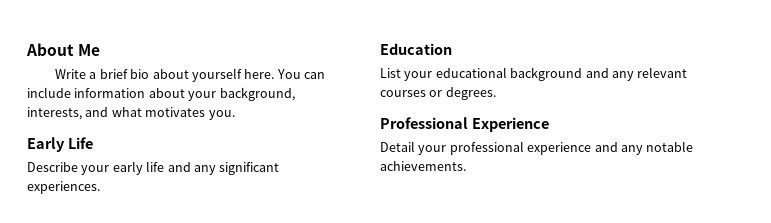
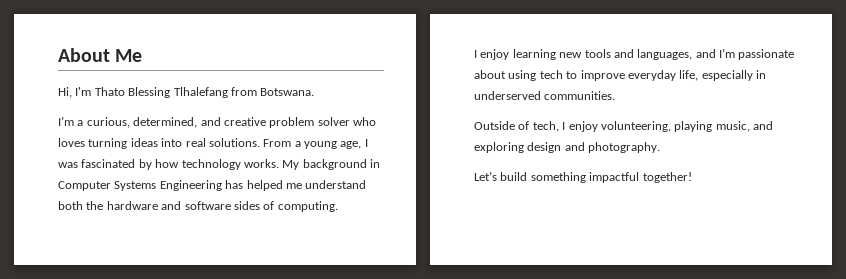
- Write a brief bio about yourself here. You can include information about your background, interests, and what motivates you.
- Early Life
- Describe your early life and any significant experiences.
- Education
- List your educational background and any relevant courses or degrees.
- Professional Experience
- Detail your professional experience and any notable achievements.
+ Hi, I'm Thato Blessing Tlhalefang from Botswana.
+ I’m a curious, determined, and creative problem solver who loves turning ideas into real solutions. From a young age, I was fascinated by how technology works. My background in Computer Systems Engineering has helped me understand both the hardware and software sides of computing.
+ I enjoy learning new tools and languages, and I’m passionate about using tech to improve everyday life, especially in underserved communities.
+ Outside of tech, I enjoy volunteering, playing music, and exploring design and photography.
+ Let’s build something impactful together!

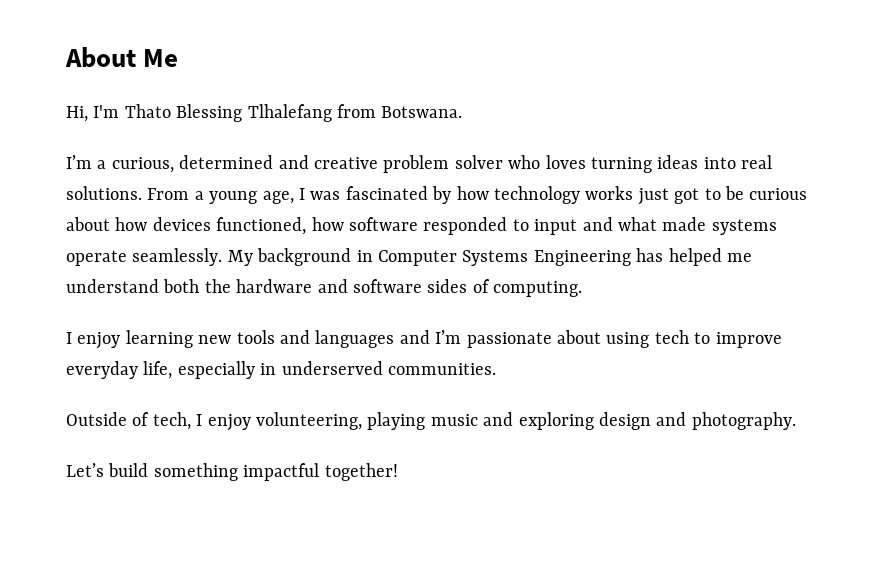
- I’m a curious, determined, and creative problem solver who loves turning ideas into real solutions.
+ I’m a curious, determined and creative problem solver who loves turning ideas into real solutions.
- From a young age, I was fascinated by how technology works.
+ From a young age, I was fascinated by how technology works just got to be curious about how devices functioned, how software responded to input and what made systems operate seamlessly.
- I enjoy learning new tools and languages, and I’m passionate about using tech to improve everyday life, especially in underserved communities.
+ I enjoy learning new tools and languages and I’m passionate about using tech to improve everyday life, especially in underserved communities.
- Outside of tech, I enjoy volunteering, playing music, and exploring design and photography.
+ Outside of tech, I enjoy volunteering, playing music and exploring design and photography.

